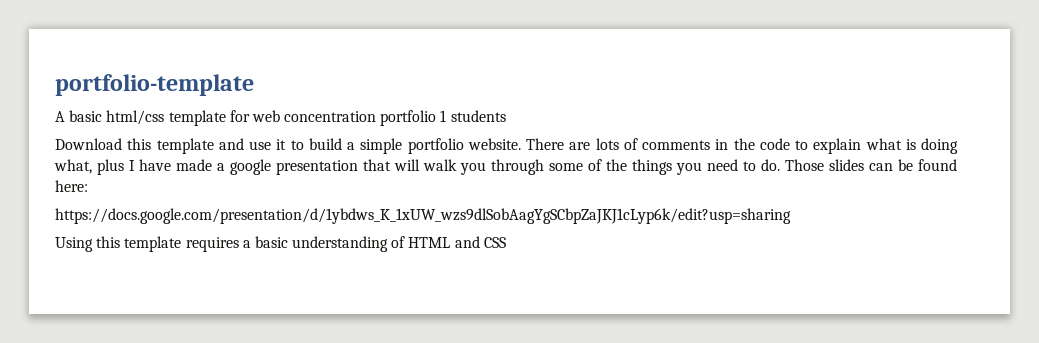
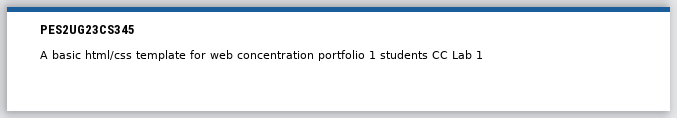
- portfolio-template
+ PES2UG23CS345
- A basic html/css template for web concentration portfolio 1 students
- Download this template and use it to build a simple portfolio website. There are lots of comments in the code to explain what is doing what, plus I have made a google presentation that will walk you through some of the things you need to do. Those slides can be found here:
- https://docs.google.com/presentation/d/1ybdws_K_1xUW_wzs9dlSobAagYgSCbpZaJKJ1cLyp6k/edit?usp=sharing
- Using this template requires a basic understanding of HTML and CSS
+ A basic html/css template for web concentration portfolio 1 students CC Lab 1

